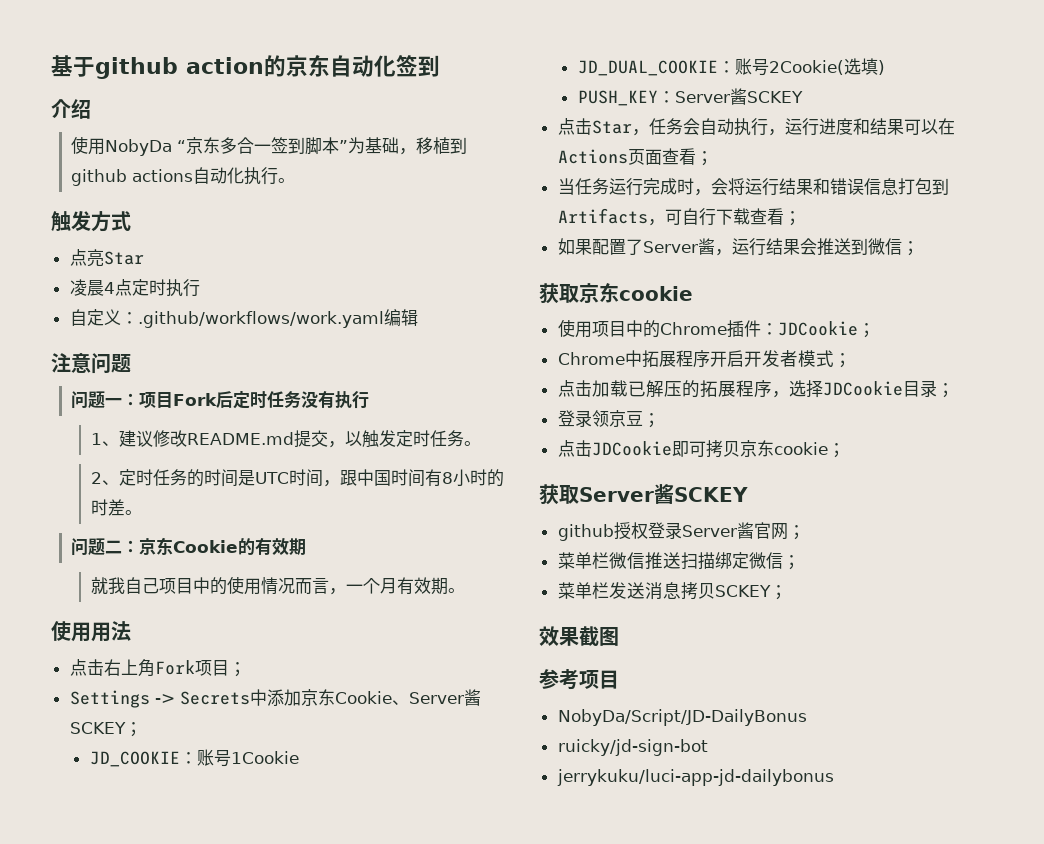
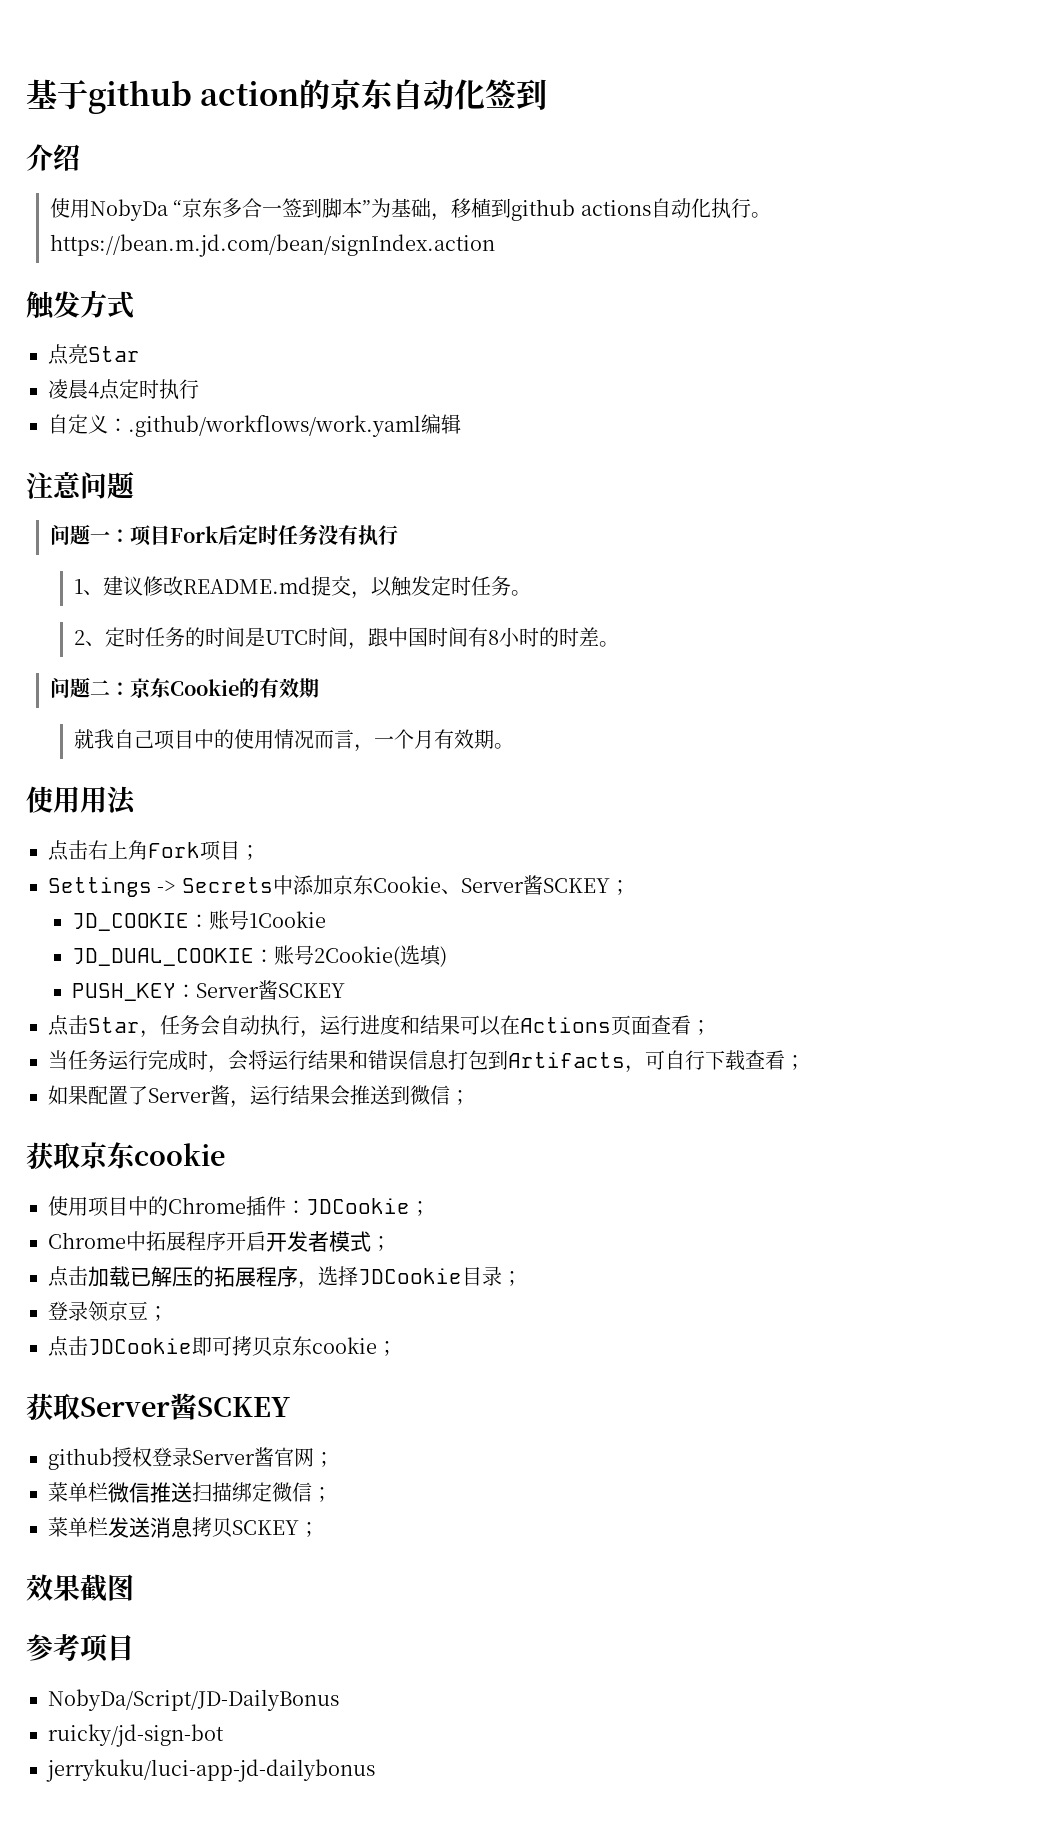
- 使用NobyDa “京东多合一签到脚本”为基础，移植到github actions自动化执行。
+ 使用NobyDa “京东多合一签到脚本”为基础，移植到github actions自动化执行。https://bean.m.jd.com/bean/signIndex.action

